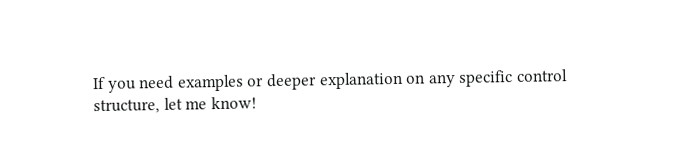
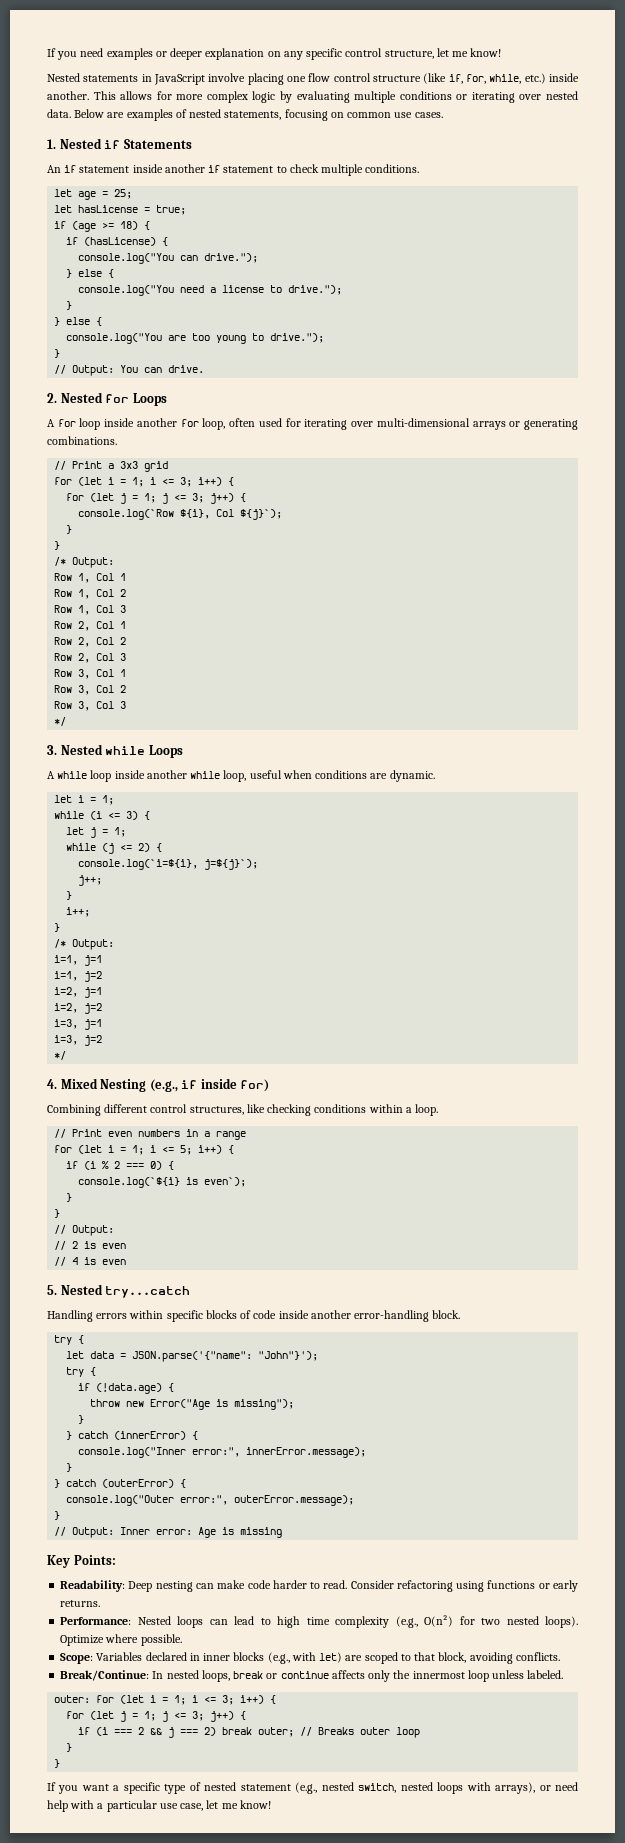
+ Nested statements in JavaScript involve placing one flow control structure (like if, for, while, etc.) inside another. This allows for more complex logic by evaluating multiple conditions or iterating over nested data. Below are examples of nested statements, focusing on common use cases.
+ 1. Nested if Statements
+ An if statement inside another if statement to check multiple conditions.
+ let age = 25;
+ let hasLicense = true;
+ if (age >= 18) {
+ if (hasLicense) {
+ console.log("You can drive.");
+ } else {
+ console.log("You need a license to drive.");
+ }
+ } else {
+ console.log("You are too young to drive.");
+ }
+ // Output: You can drive.
+ 2. Nested for Loops
+ A for loop inside another for loop, often used for iterating over multi-dimensional arrays or generating combinations.
+ // Print a 3x3 grid
+ for (let i = 1; i <= 3; i++) {
+ for (let j = 1; j <= 3; j++) {
+ console.log(`Row ${i}, Col ${j}`);
+ }
+ }
+ /* Output:
+ Row 1, Col 1
+ Row 1, Col 2
+ Row 1, Col 3
+ Row 2, Col 1
+ Row 2, Col 2
+ Row 2, Col 3
+ Row 3, Col 1
+ Row 3, Col 2
+ Row 3, Col 3
+ */
+ 3. Nested while Loops
+ A while loop inside another while loop, useful when conditions are dynamic.
+ let i = 1;
+ while (i <= 3) {
+ let j = 1;
+ while (j <= 2) {
+ console.log(`i=${i}, j=${j}`);
+ j++;
+ }
+ i++;
+ }
+ /* Output:
+ i=1, j=1
+ i=1, j=2
+ i=2, j=1
+ i=2, j=2
+ i=3, j=1
+ i=3, j=2
+ */
+ 4. Mixed Nesting (e.g., if inside for)
+ Combining different control structures, like checking conditions within a loop.
+ // Print even numbers in a range
+ for (let i = 1; i <= 5; i++) {
+ if (i % 2 === 0) {
+ console.log(`${i} is even`);
+ }
+ }
+ // Output:
+ // 2 is even
+ // 4 is even
+ 5. Nested try...catch
+ Handling errors within specific blocks of code inside another error-handling block.
+ try {
+ let data = JSON.parse('{"name": "John"}');
+ try {
+ if (!data.age) {
+ throw new Error("Age is missing");
+ }
+ } catch (innerError) {
+ console.log("Inner error:", innerError.message);
+ }
+ } catch (outerError) {
+ console.log("Outer error:", outerError.message);
+ }
+ // Output: Inner error: Age is missing
+ Key Points:
+ Readability: Deep nesting can make code harder to read. Consider refactoring using functions or early returns.
+ Performance: Nested loops can lead to high time complexity (e.g., O(n²) for two nested loops). Optimize where possible.
+ Scope: Variables declared in inner blocks (e.g., with let) are scoped to that block, avoiding conflicts.
+ Break/Continue: In nested loops, break or continue affects only the innermost loop unless labeled.
+ outer: for (let i = 1; i <= 3; i++) {
+ for (let j = 1; j <= 3; j++) {
+ if (i === 2 && j === 2) break outer; // Breaks outer loop
+ }
+ }
+ If you want a specific type of nested statement (e.g., nested switch, nested loops with arrays), or need help with a particular use case, let me know!

